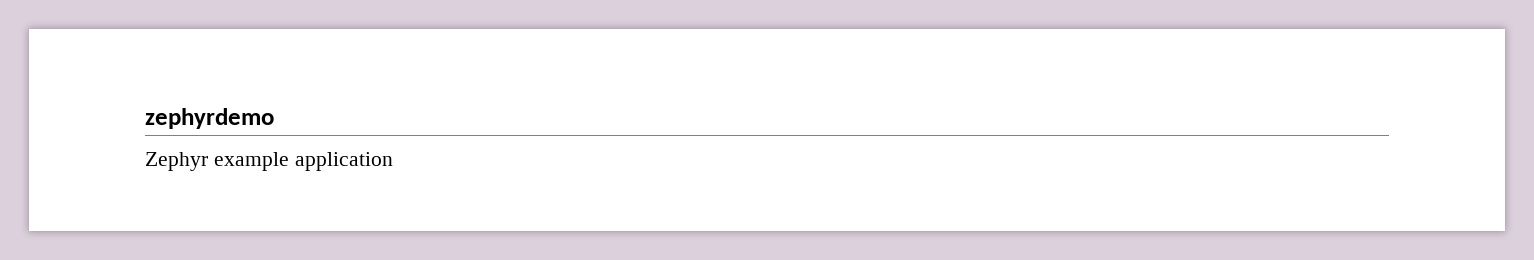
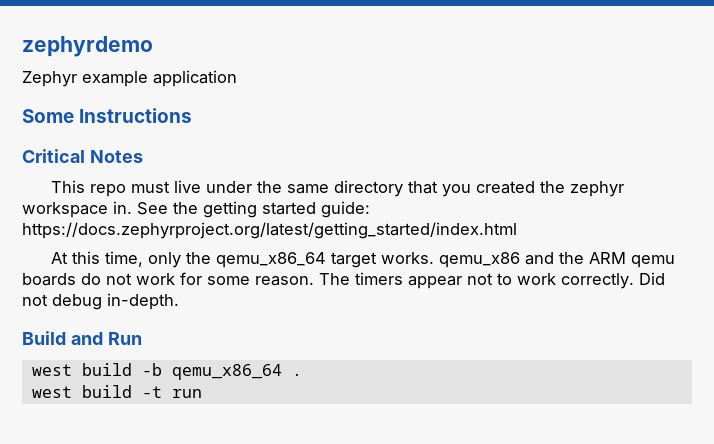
+ Some Instructions
+ Critical Notes
+ This repo must live under the same directory that you created the zephyr workspace in. See the getting started guide: https://docs.zephyrproject.org/latest/getting_started/index.html
+ At this time, only the qemu_x86_64 target works. qemu_x86 and the ARM qemu boards do not work for some reason. The timers appear not to work correctly. Did not debug in-depth.
+ Build and Run
+ west build -b qemu_x86_64 .
+ west build -t run

